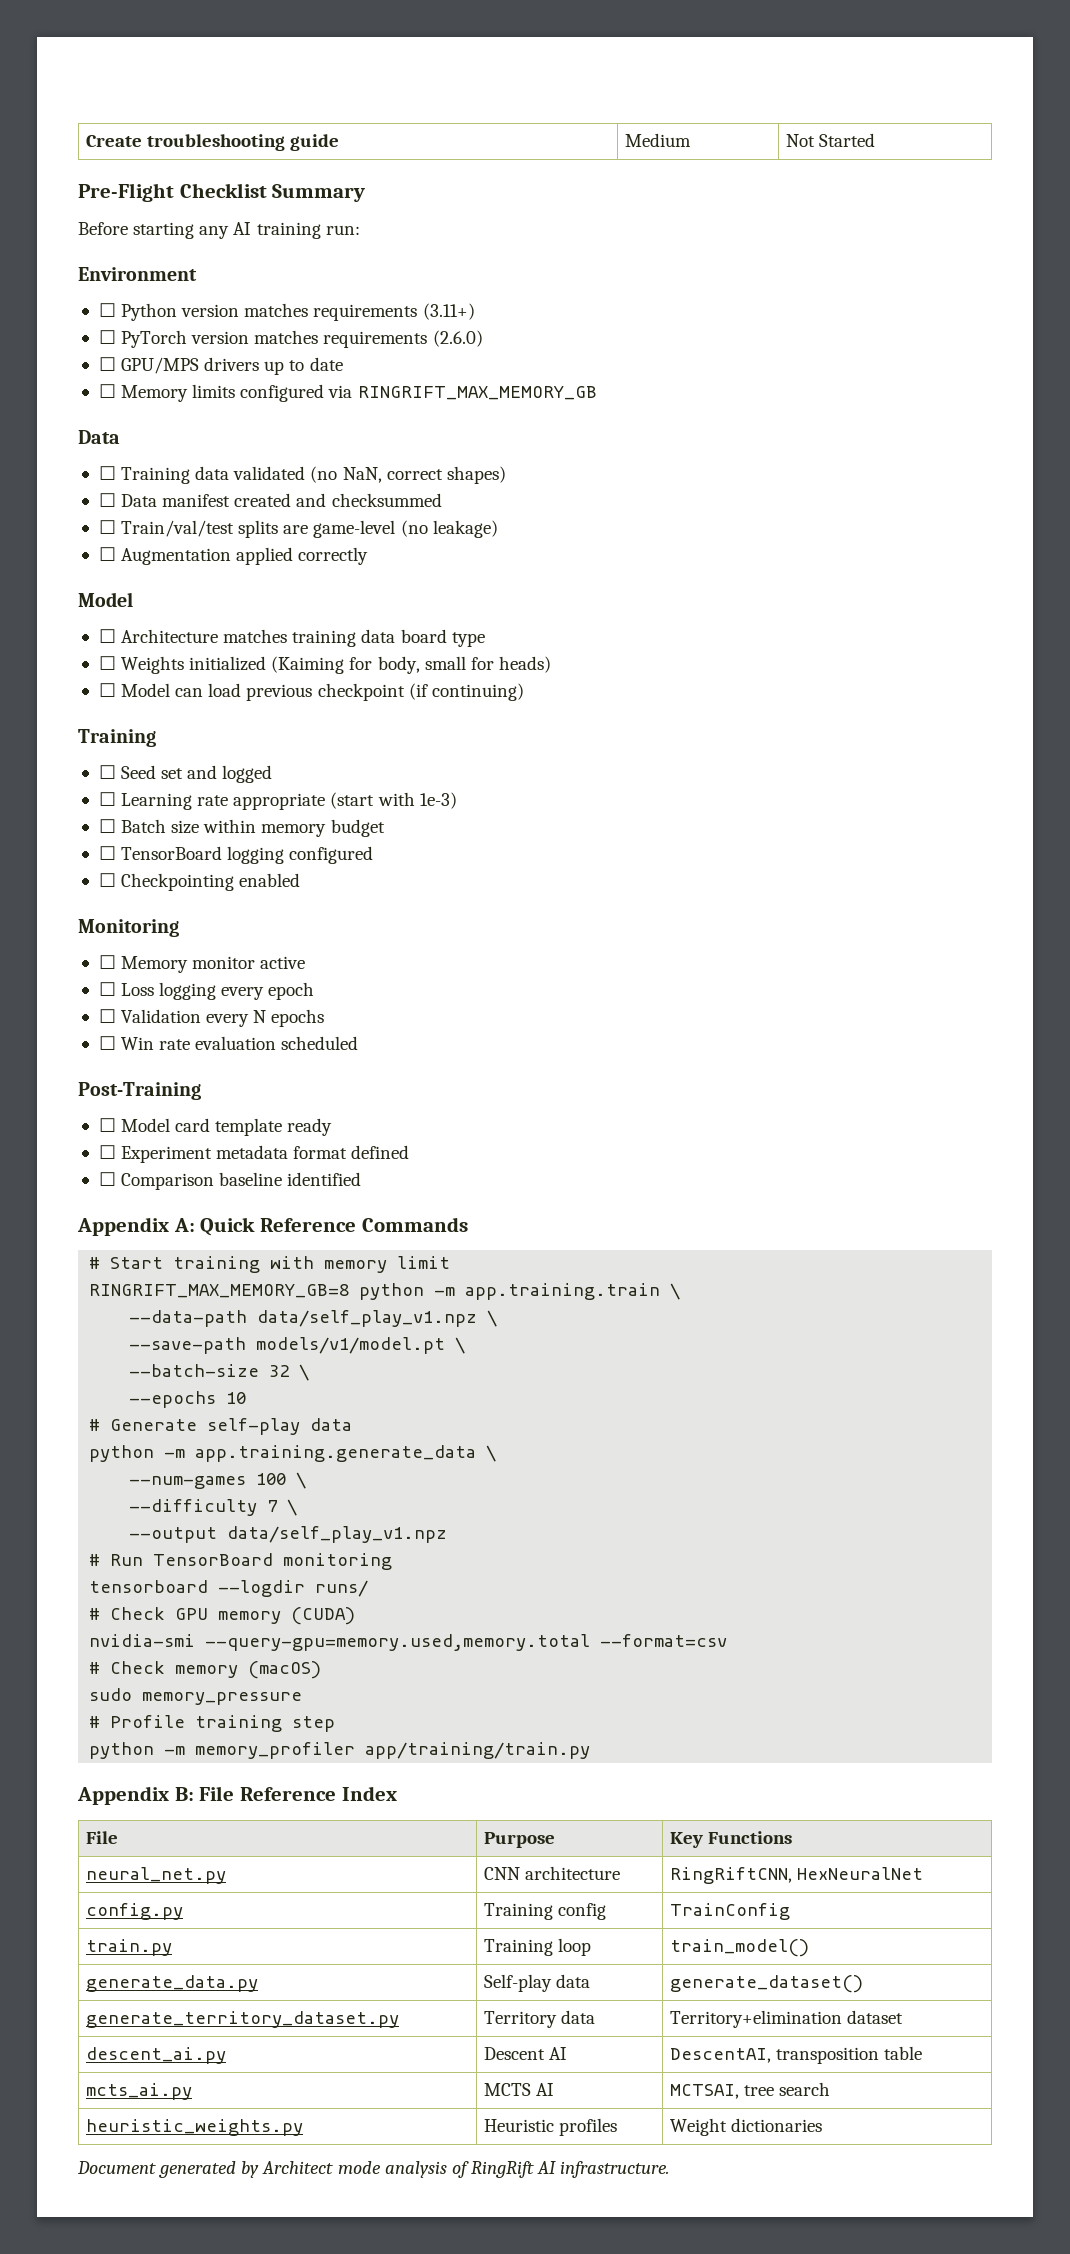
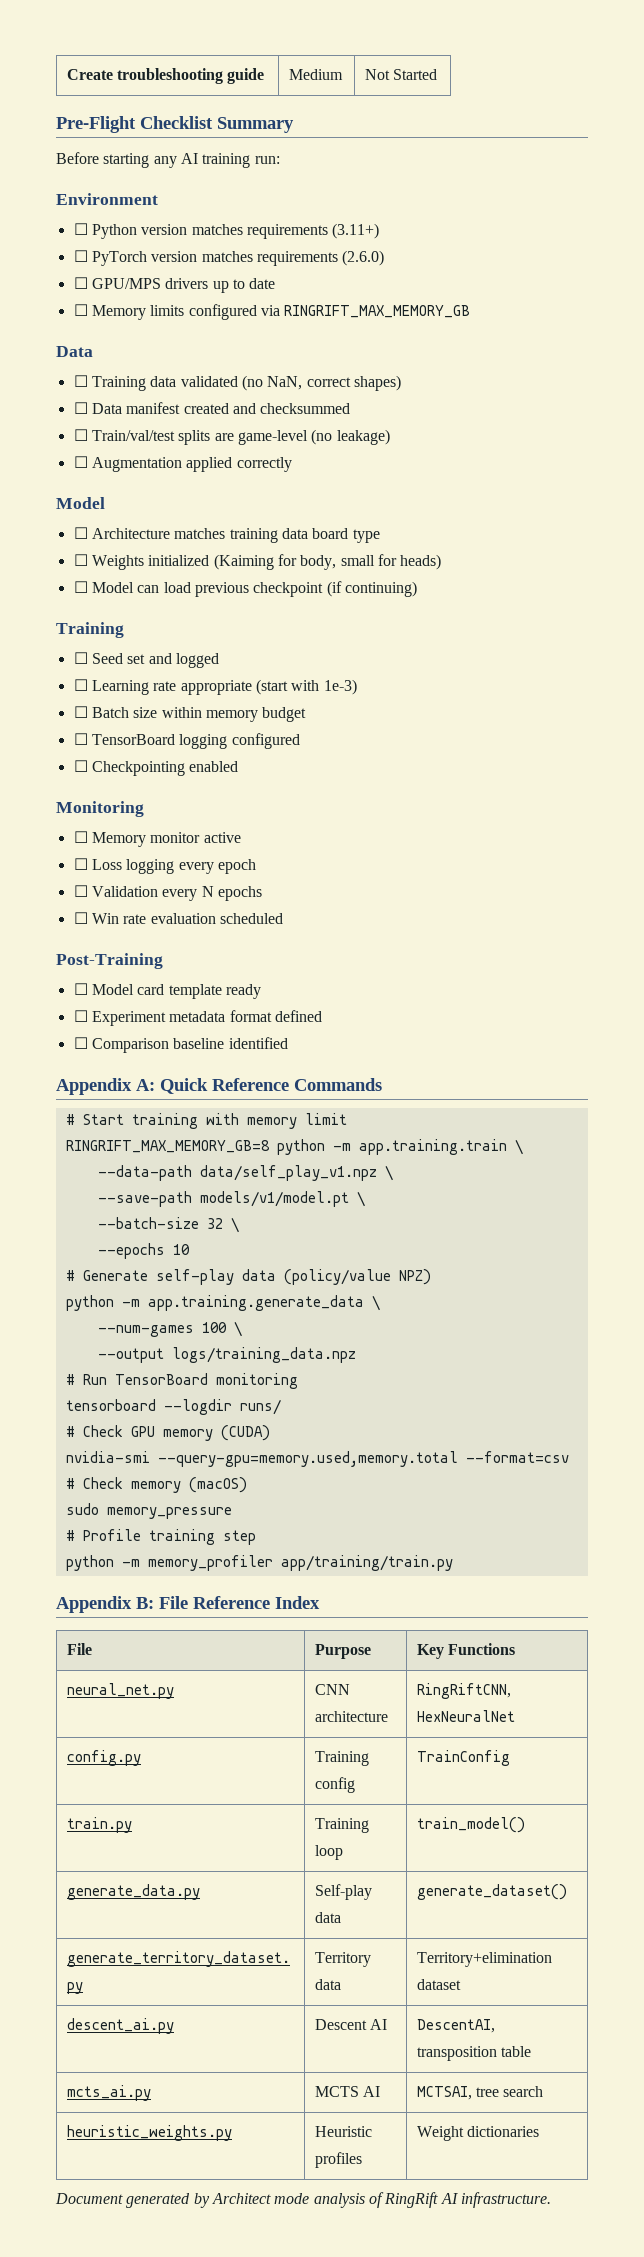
- # Generate self-play data
+ # Generate self-play data (policy/value NPZ)
- --difficulty 7 \
- --output data/self_play_v1.npz
+ --output logs/training_data.npz

